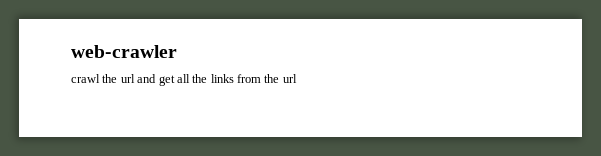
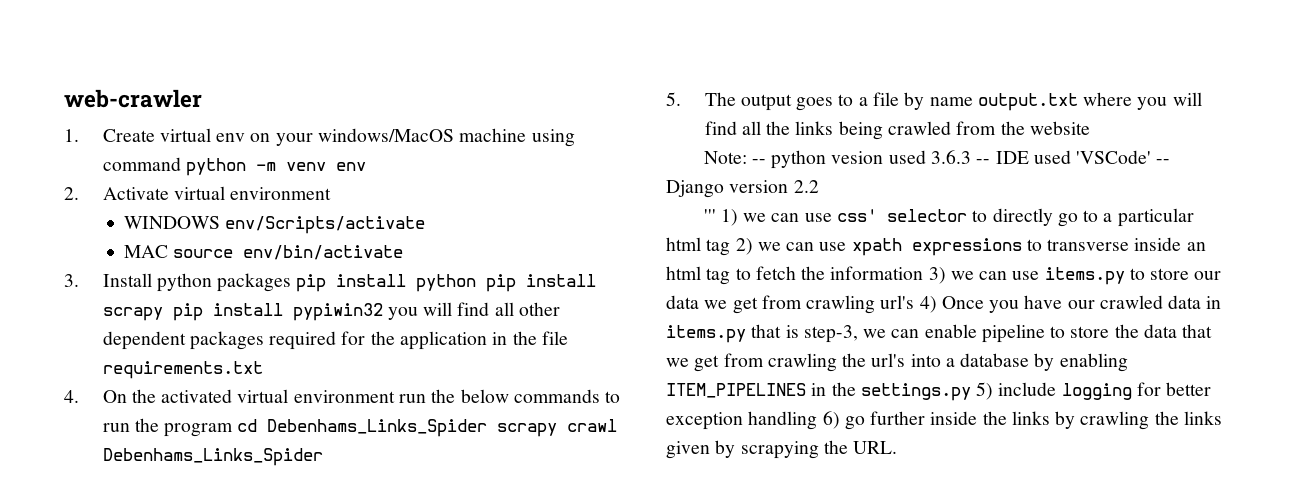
- crawl the url and get all the links from the url
+ 1. Create virtual env on your windows/MacOS machine using command python -m venv env
+ 2. Activate virtual environment
+ WINDOWS env/Scripts/activate
+ MAC source env/bin/activate
+ 3. Install python packages pip install python pip install scrapy pip install pypiwin32 you will find all other dependent packages required for the application in the file requirements.txt
+ 4. On the activated virtual environment run the below commands to run the program cd Debenhams_Links_Spider scrapy crawl Debenhams_Links_Spider
+ 5. The output goes to a file by name output.txt where you will find all the links being crawled from the website
+ Note: -- python vesion used 3.6.3 -- IDE used 'VSCode' -- Django version 2.2
+ ''' 1) we can use css' selector to directly go to a particular html tag 2) we can use xpath expressions to transverse inside an html tag to fetch the information 3) we can use items.py to store our data we get from crawling url's 4) Once you have our crawled data in items.py that is step-3, we can enable pipeline to store the data that we get from crawling the url's into a database by enabling ITEM_PIPELINES in the settings.py 5) include logging for better exception handling 6) go further inside the links by crawling the links given by scrapying the URL.

